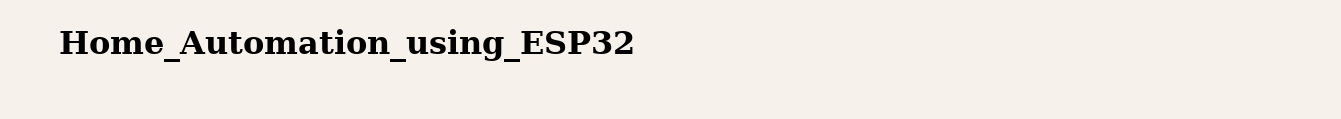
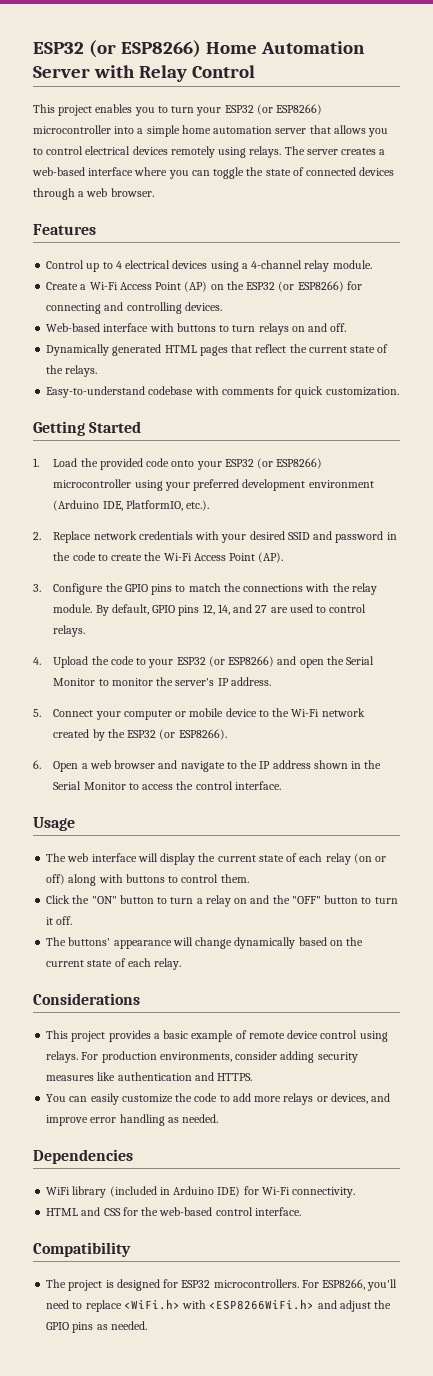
- Home_Automation_using_ESP32
+ ESP32 (or ESP8266) Home Automation Server with Relay Control
+ This project enables you to turn your ESP32 (or ESP8266) microcontroller into a simple home automation server that allows you to control electrical devices remotely using relays. The server creates a web-based interface where you can toggle the state of connected devices through a web browser.
+ Features
+ Control up to 4 electrical devices using a 4-channel relay module.
+ Create a Wi-Fi Access Point (AP) on the ESP32 (or ESP8266) for connecting and controlling devices.
+ Web-based interface with buttons to turn relays on and off.
+ Dynamically generated HTML pages that reflect the current state of the relays.
+ Easy-to-understand codebase with comments for quick customization.
+ Getting Started
+ 1. Load the provided code onto your ESP32 (or ESP8266) microcontroller using your preferred development environment (Arduino IDE, PlatformIO, etc.).
+ 2. Replace network credentials with your desired SSID and password in the code to create the Wi-Fi Access Point (AP).
+ 3. Configure the GPIO pins to match the connections with the relay module. By default, GPIO pins 12, 14, and 27 are used to control relays.
+ 4. Upload the code to your ESP32 (or ESP8266) and open the Serial Monitor to monitor the server's IP address.
+ 5. Connect your computer or mobile device to the Wi-Fi network created by the ESP32 (or ESP8266).
+ 6. Open a web browser and navigate to the IP address shown in the Serial Monitor to access the control interface.
+ Usage
+ The web interface will display the current state of each relay (on or off) along with buttons to control them.
+ Click the "ON" button to turn a relay on and the "OFF" button to turn it off.
+ The buttons' appearance will change dynamically based on the current state of each relay.
+ Considerations
+ This project provides a basic example of remote device control using relays. For production environments, consider adding security measures like authentication and HTTPS.
+ You can easily customize the code to add more relays or devices, and improve error handling as needed.
+ Dependencies
+ WiFi library (included in Arduino IDE) for Wi-Fi connectivity.
+ HTML and CSS for the web-based control interface.
+ Compatibility
+ The project is designed for ESP32 microcontrollers. For ESP8266, you'll need to replace <WiFi.h> with <ESP8266WiFi.h> and adjust the GPIO pins as needed.

